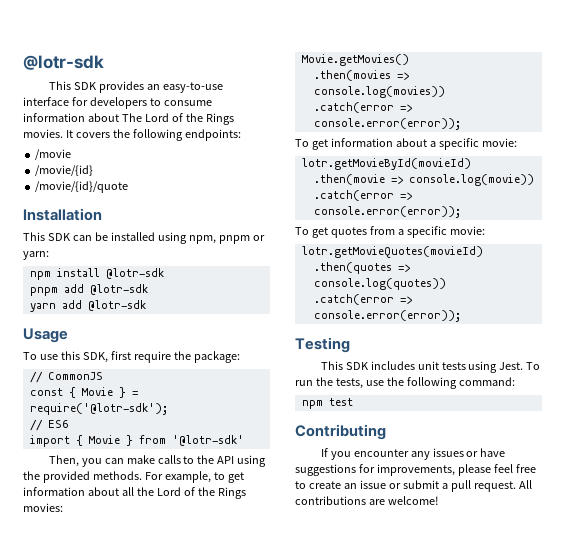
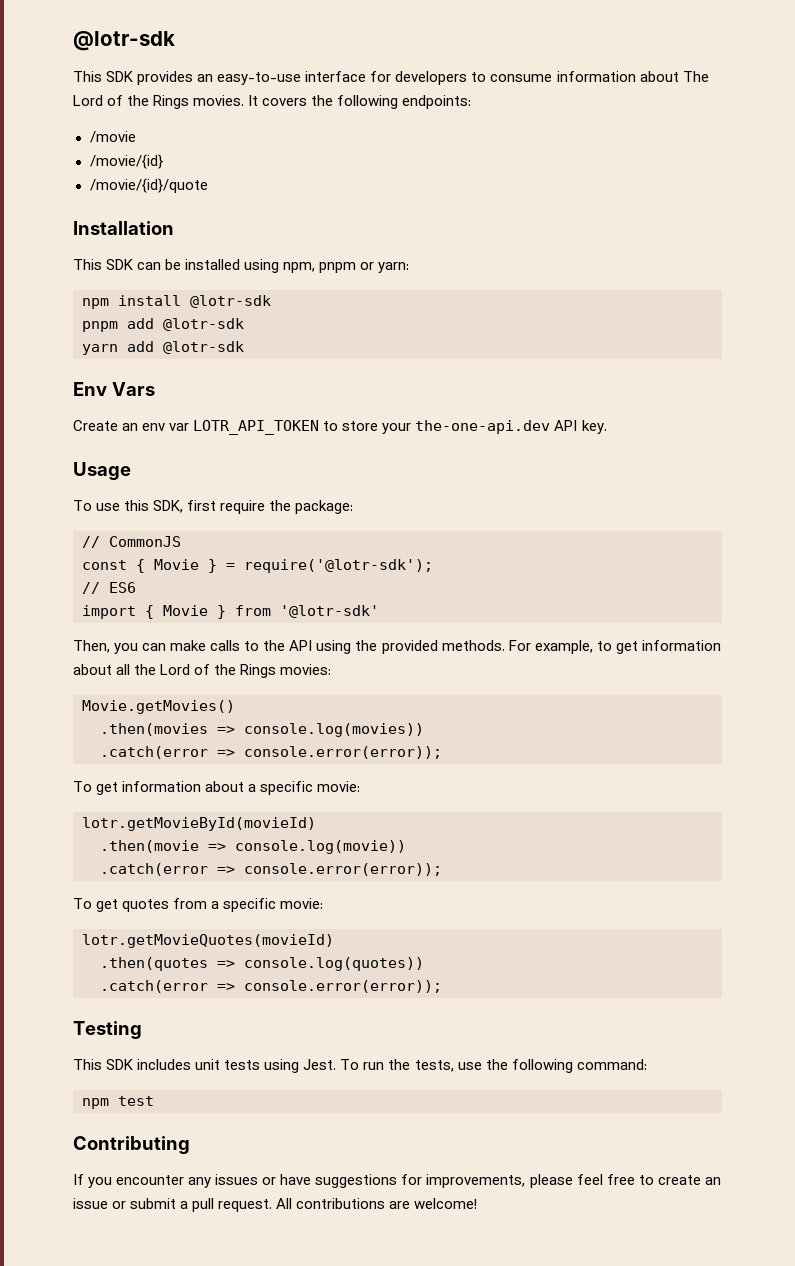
+ Env Vars
+ Create an env var LOTR_API_TOKEN to store your the-one-api.dev API key.

